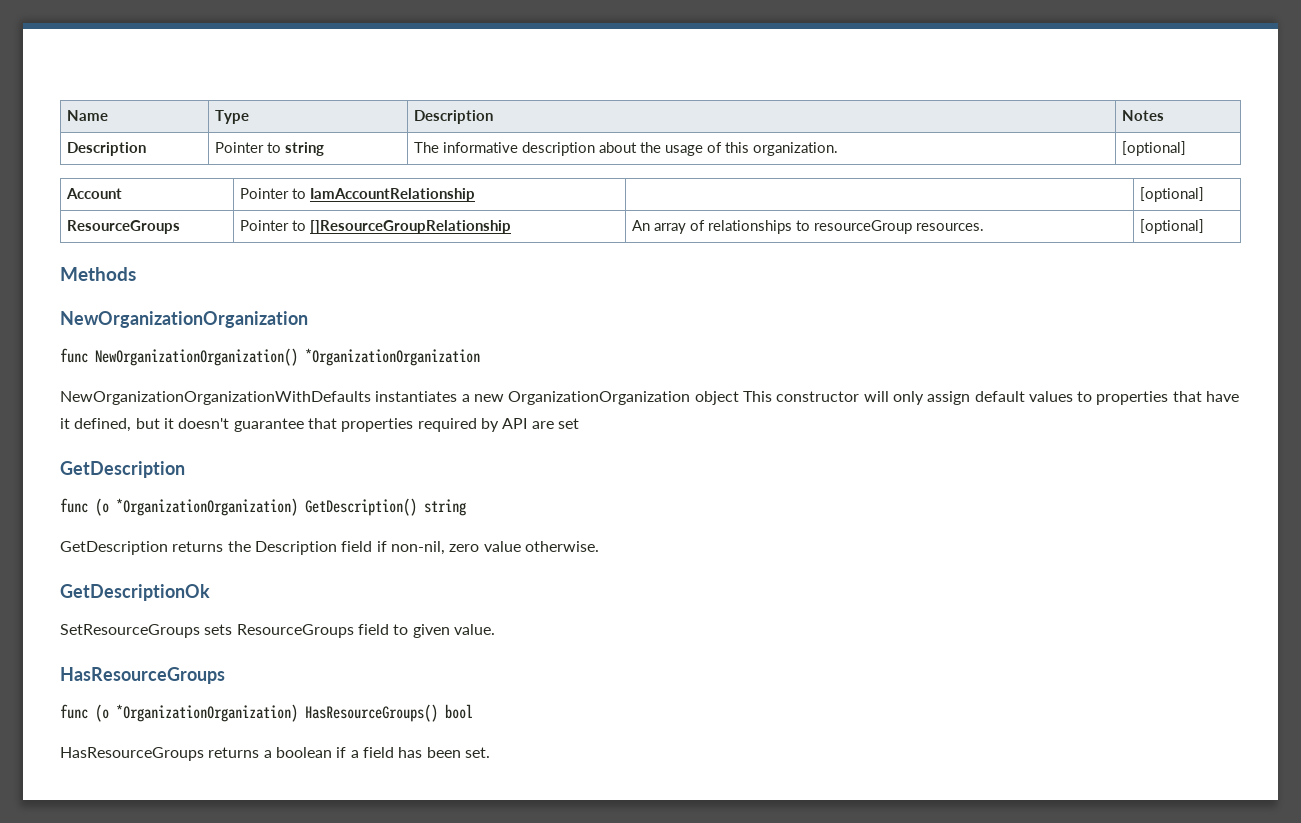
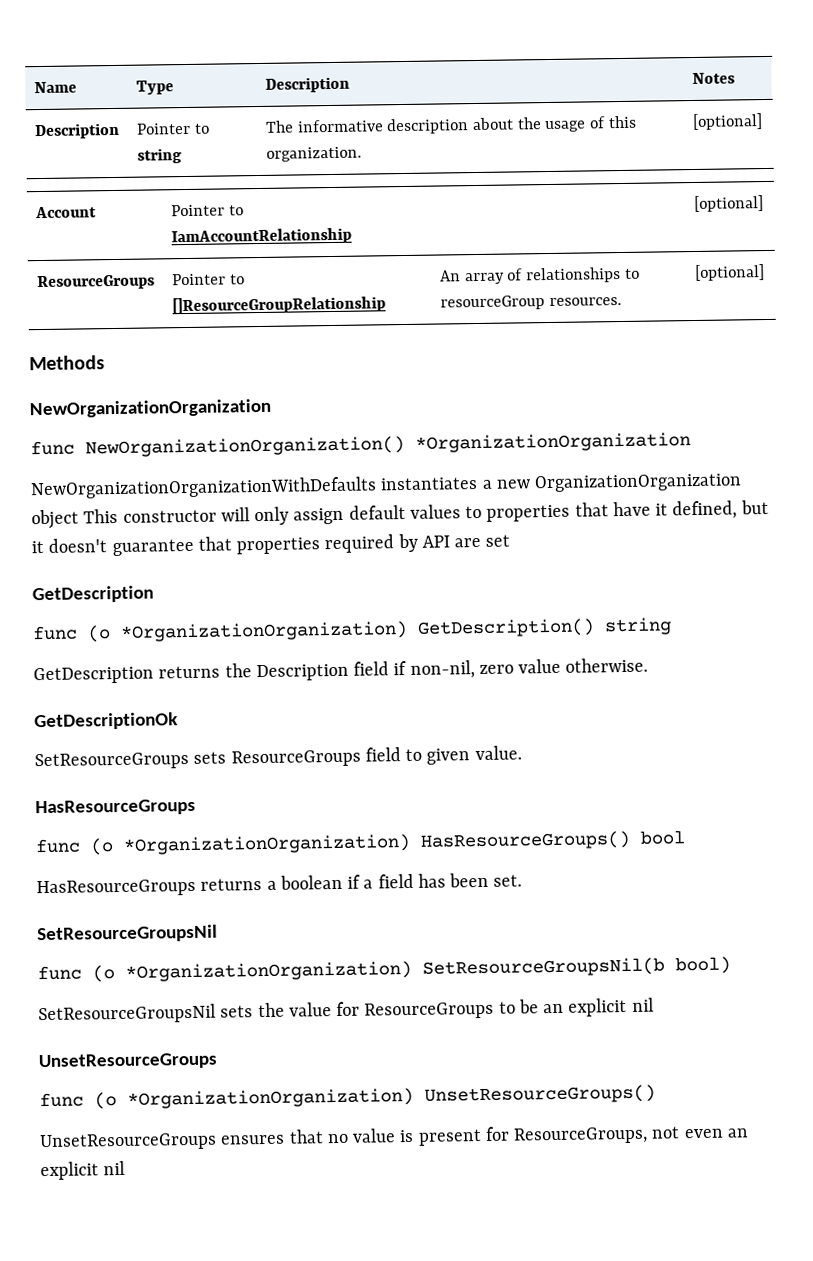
  HasResourceGroups returns a boolean if a field has been set.
+ SetResourceGroupsNil
+ func (o *OrganizationOrganization) SetResourceGroupsNil(b bool)
+ SetResourceGroupsNil sets the value for ResourceGroups to be an explicit nil
+ UnsetResourceGroups
+ func (o *OrganizationOrganization) UnsetResourceGroups()
+ UnsetResourceGroups ensures that no value is present for ResourceGroups, not even an explicit nil

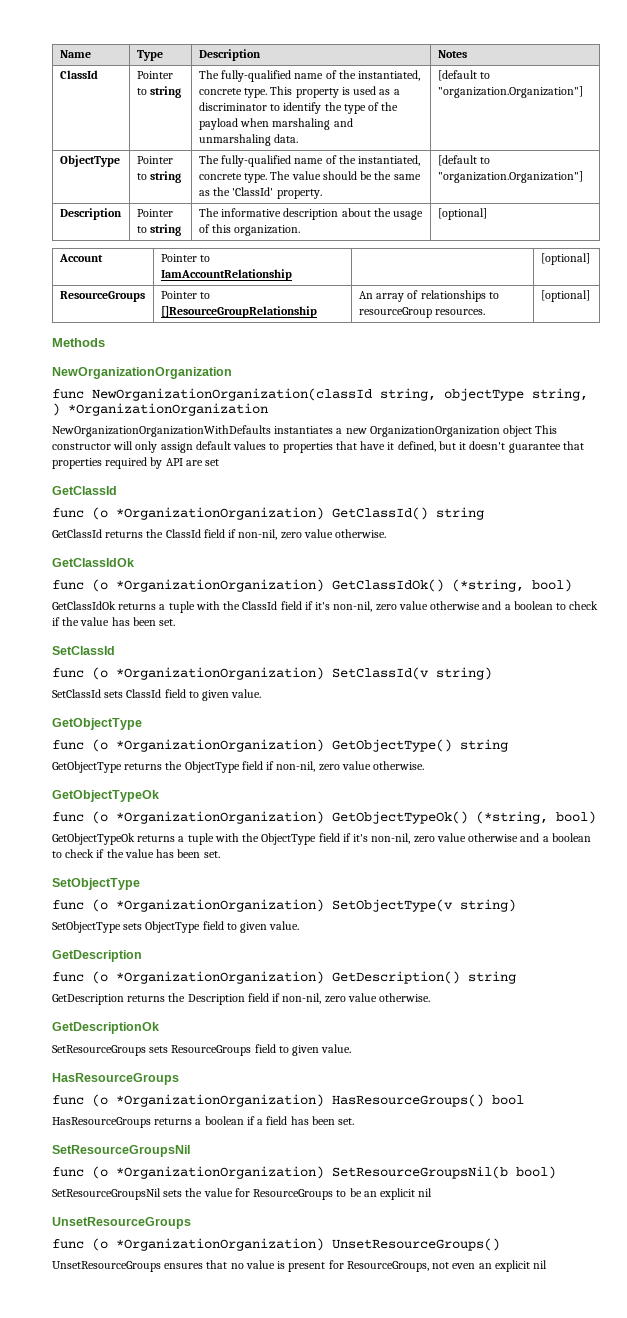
+ ClassId | Pointer to string | The fully-qualified name of the instantiated, concrete type. This property is used as a discriminator to identify the type of the payload when marshaling and unmarshaling data. | [default to "organization.Organization"]
+ ObjectType | Pointer to string | The fully-qualified name of the instantiated, concrete type. The value should be the same as the 'ClassId' property. | [default to "organization.Organization"]
- func NewOrganizationOrganization() *OrganizationOrganization
+ func NewOrganizationOrganization(classId string, objectType string, ) *OrganizationOrganization
  NewOrganizationOrganizationWithDefaults instantiates a new OrganizationOrganization object This constructor will only assign default values to properties that have it defined, but it doesn't guarantee that properties required by API are set
+ GetClassId
+ func (o *OrganizationOrganization) GetClassId() string
+ GetClassId returns the ClassId field if non-nil, zero value otherwise.
+ GetClassIdOk
+ func (o *OrganizationOrganization) GetClassIdOk() (*string, bool)
+ GetClassIdOk returns a tuple with the ClassId field if it's non-nil, zero value otherwise and a boolean to check if the value has been set.
+ SetClassId
+ func (o *OrganizationOrganization) SetClassId(v string)
+ SetClassId sets ClassId field to given value.
+ GetObjectType
+ func (o *OrganizationOrganization) GetObjectType() string
+ GetObjectType returns the ObjectType field if non-nil, zero value otherwise.
+ GetObjectTypeOk
+ func (o *OrganizationOrganization) GetObjectTypeOk() (*string, bool)
+ GetObjectTypeOk returns a tuple with the ObjectType field if it's non-nil, zero value otherwise and a boolean to check if the value has been set.
+ SetObjectType
+ func (o *OrganizationOrganization) SetObjectType(v string)
+ SetObjectType sets ObjectType field to given value.

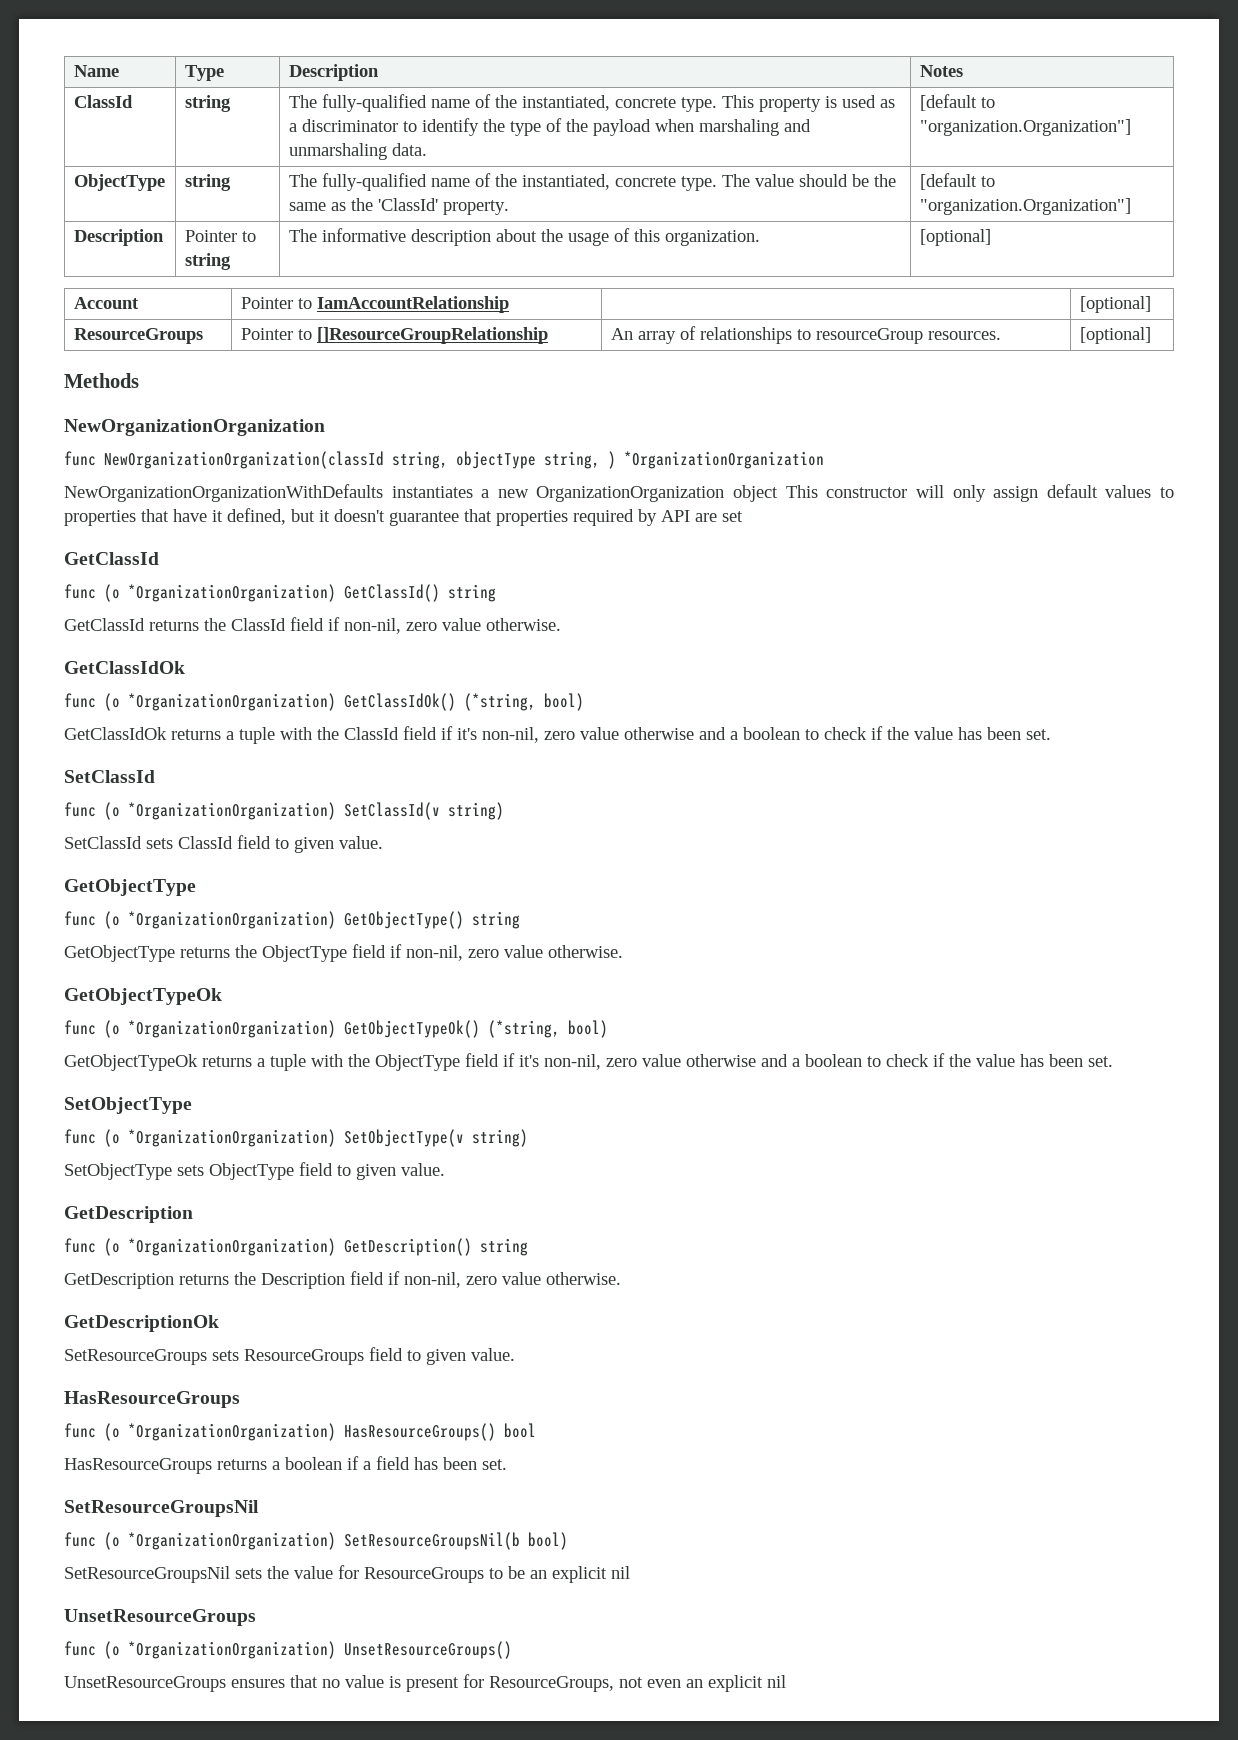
- ClassId | Pointer to string | The fully-qualified name of the instantiated, concrete type. This property is used as a discriminator to identify the type of the payload when marshaling and unmarshaling data. | [default to "organization.Organization"]
+ ClassId | string | The fully-qualified name of the instantiated, concrete type. This property is used as a discriminator to identify the type of the payload when marshaling and unmarshaling data. | [default to "organization.Organization"]
- ObjectType | Pointer to string | The fully-qualified name of the instantiated, concrete type. The value should be the same as the 'ClassId' property. | [default to "organization.Organization"]
+ ObjectType | string | The fully-qualified name of the instantiated, concrete type. The value should be the same as the 'ClassId' property. | [default to "organization.Organization"]

